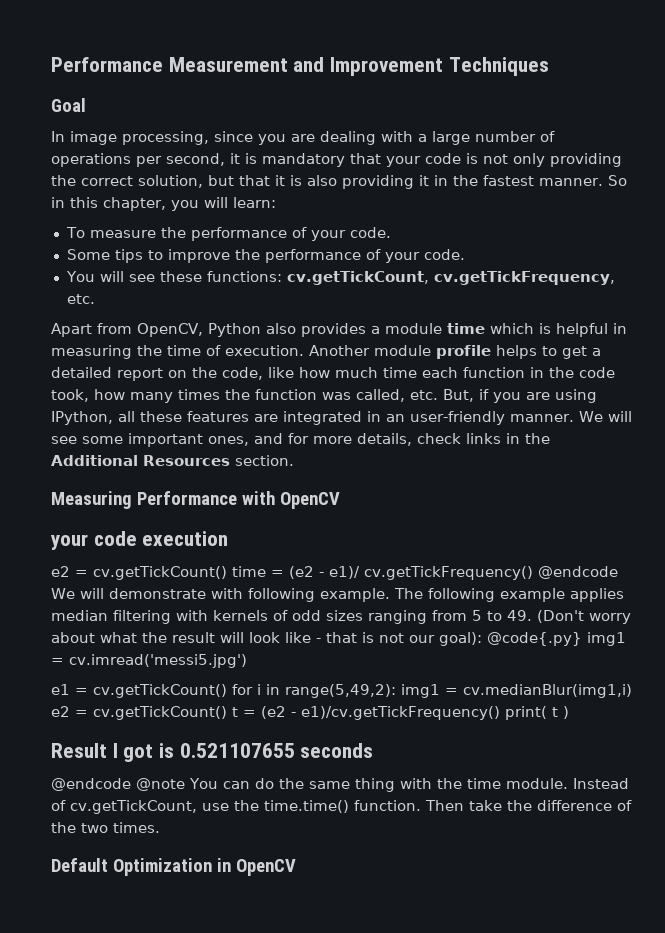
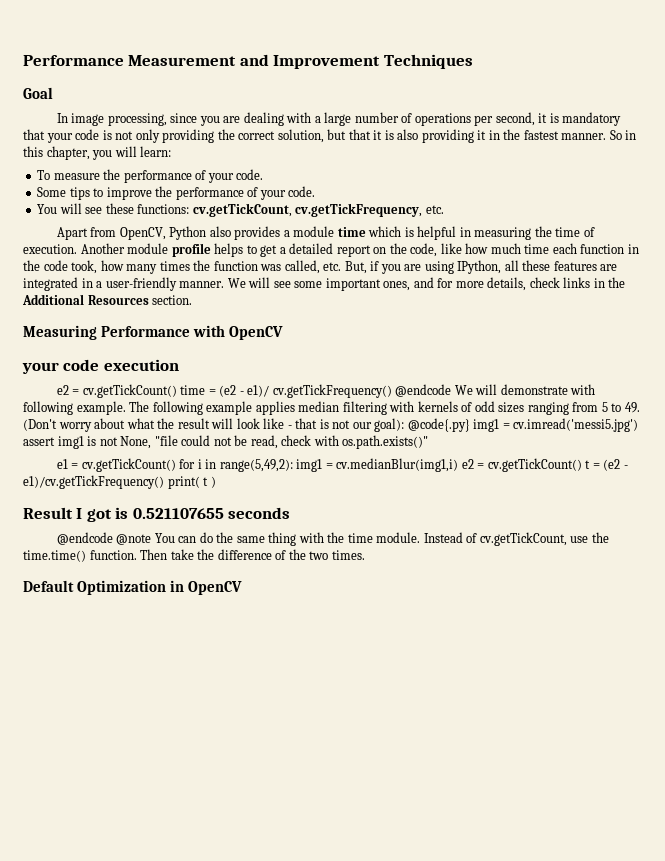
- Another module profile helps to get a detailed report on the code, like how much time each function in the code took, how many times the function was called, etc. But, if you are using IPython, all these features are integrated in an user-friendly manner.
+ Another module profile helps to get a detailed report on the code, like how much time each function in the code took, how many times the function was called, etc. But, if you are using IPython, all these features are integrated in a user-friendly manner.
- The following example applies median filtering with kernels of odd sizes ranging from 5 to 49. (Don't worry about what the result will look like - that is not our goal): @code{.py} img1 = cv.imread('messi5.jpg')
+ The following example applies median filtering with kernels of odd sizes ranging from 5 to 49. (Don't worry about what the result will look like - that is not our goal): @code{.py} img1 = cv.imread('messi5.jpg') assert img1 is not None, "file could not be read, check with os.path.exists()"

